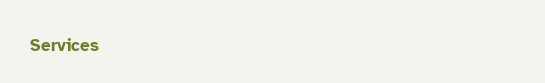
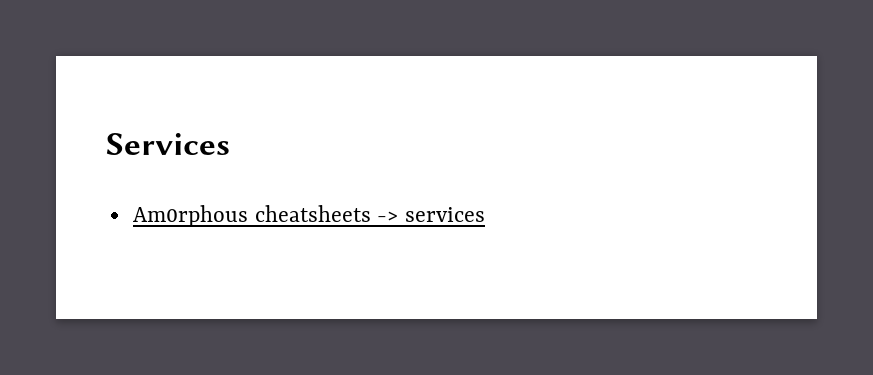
+ Am0rphous cheatsheets -> services

